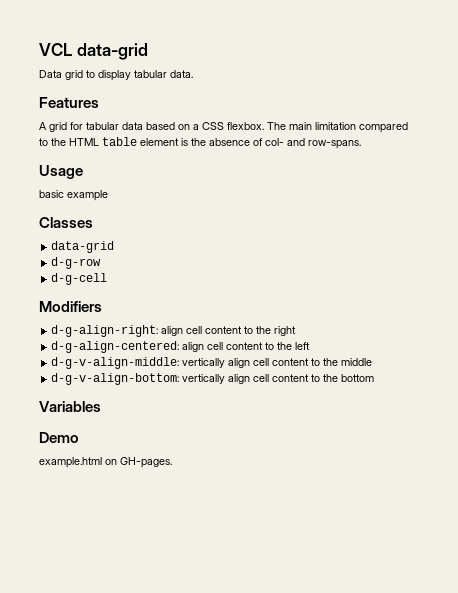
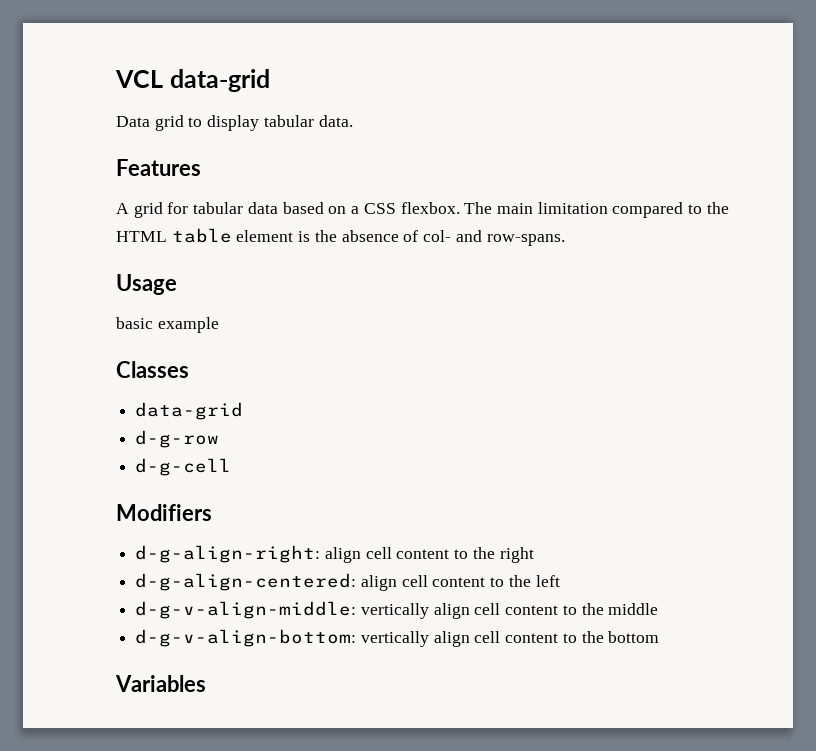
- Demo
- example.html on GH-pages.

